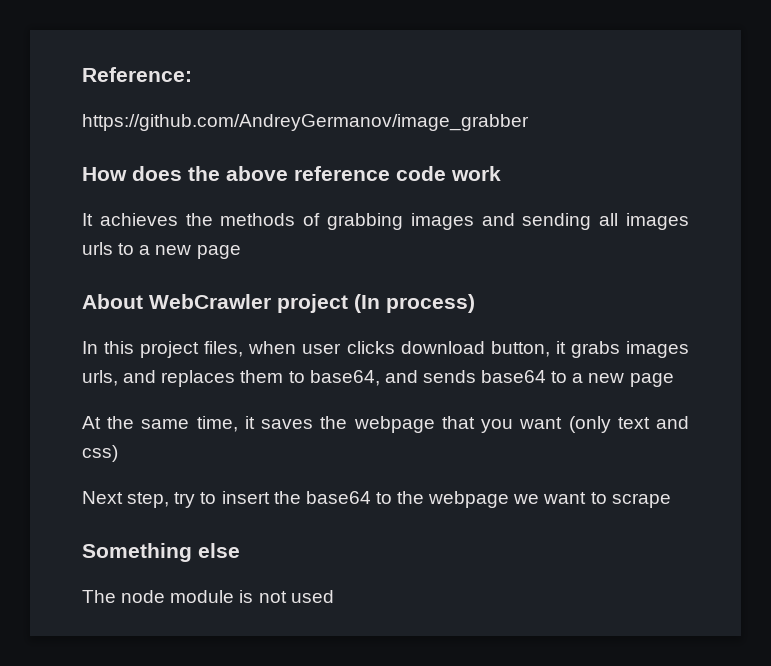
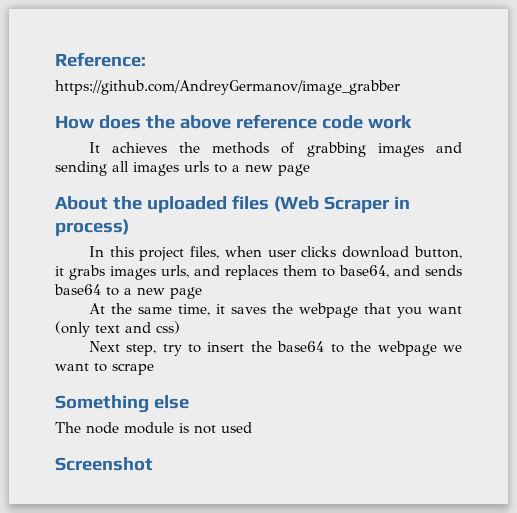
- About WebCrawler project (In process)
+ About the uploaded files (Web Scraper in process)
+ Screenshot

